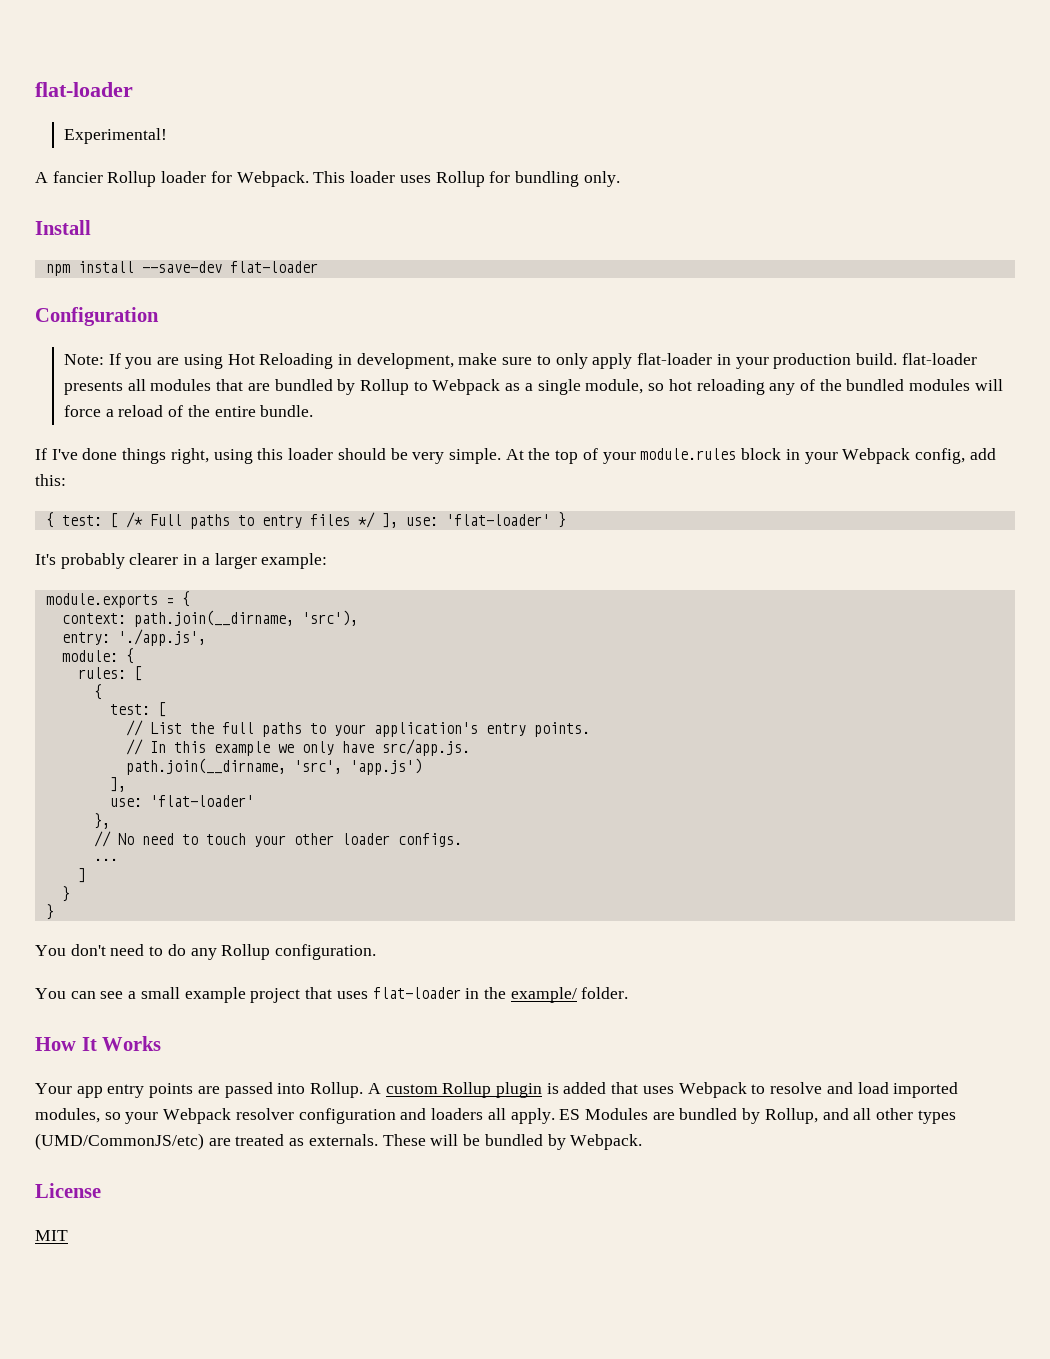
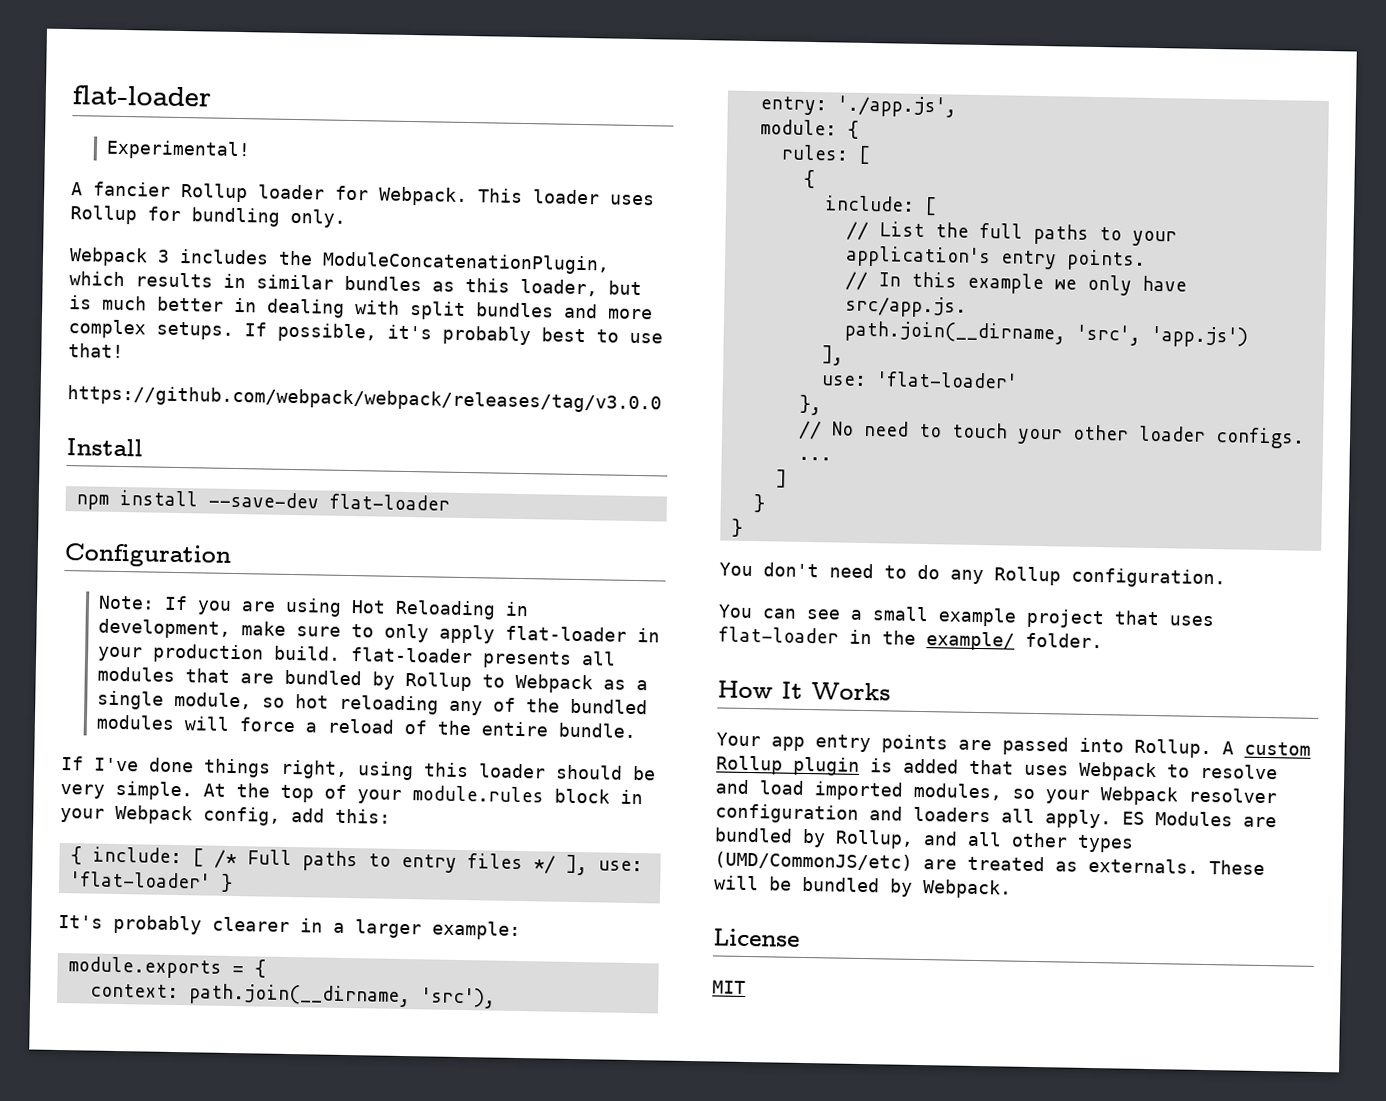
+ Webpack 3 includes the ModuleConcatenationPlugin, which results in similar bundles as this loader, but is much better in dealing with split bundles and more complex setups. If possible, it's probably best to use that!
+ https://github.com/webpack/webpack/releases/tag/v3.0.0
- { test: [ /* Full paths to entry files */ ], use: 'flat-loader' }
+ { include: [ /* Full paths to entry files */ ], use: 'flat-loader' }
  rules: [
  {
- test: [
+ include: [

